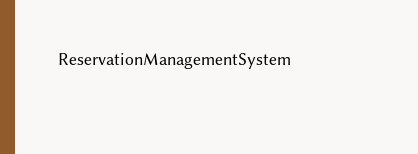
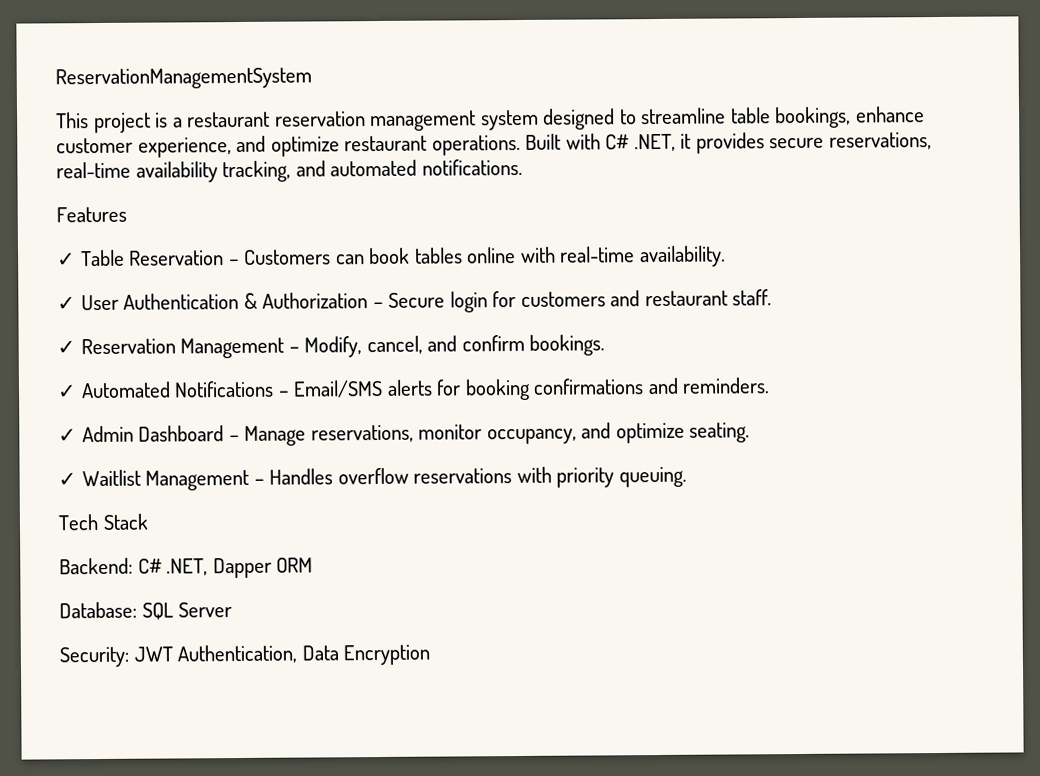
+ This project is a restaurant reservation management system designed to streamline table bookings, enhance customer experience, and optimize restaurant operations. Built with C# .NET, it provides secure reservations, real-time availability tracking, and automated notifications.
+ Features
+ ✓ Table Reservation – Customers can book tables online with real-time availability.
+ ✓ User Authentication & Authorization – Secure login for customers and restaurant staff.
+ ✓ Reservation Management – Modify, cancel, and confirm bookings.
+ ✓ Automated Notifications – Email/SMS alerts for booking confirmations and reminders.
+ ✓ Admin Dashboard – Manage reservations, monitor occupancy, and optimize seating.
+ ✓ Waitlist Management – Handles overflow reservations with priority queuing.
+ Tech Stack
+ Backend: C# .NET, Dapper ORM
+ Database: SQL Server
+ Security: JWT Authentication, Data Encryption

